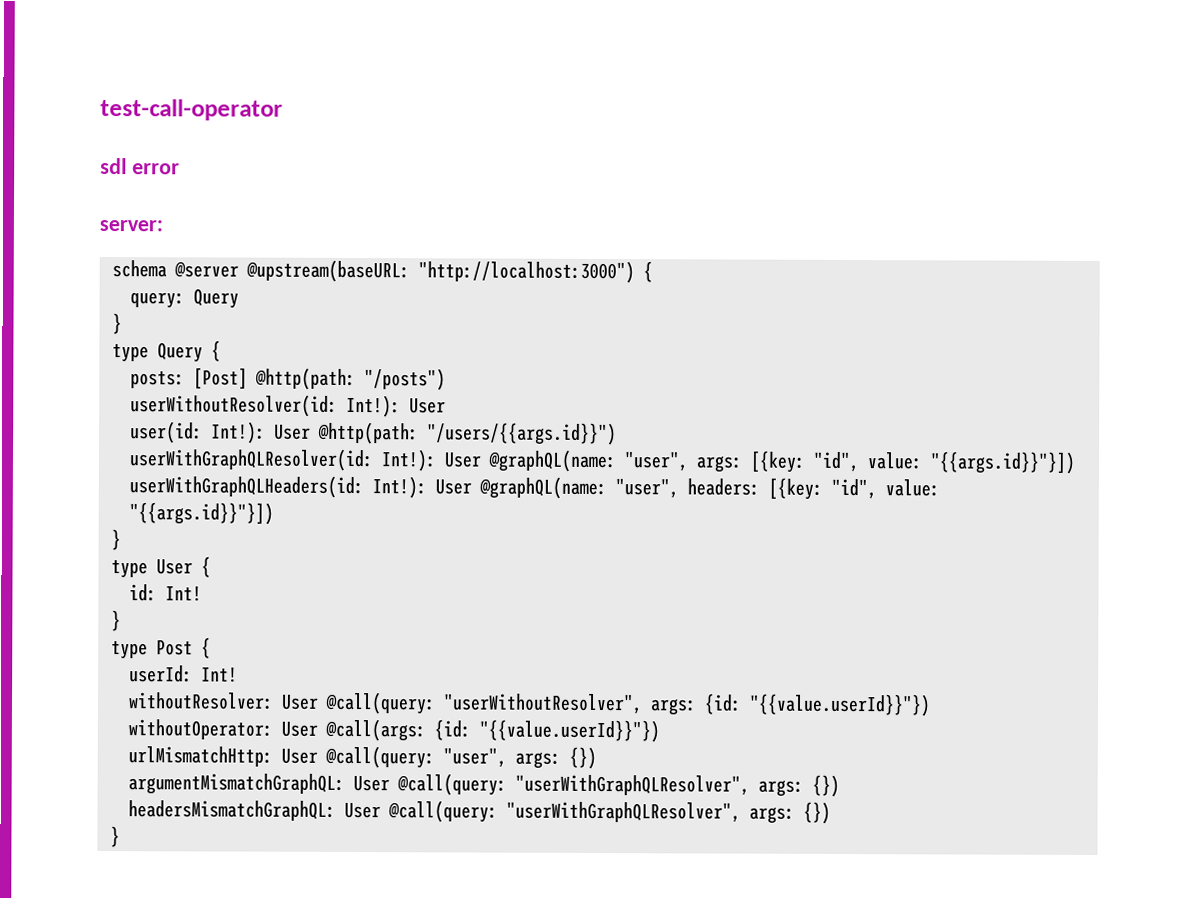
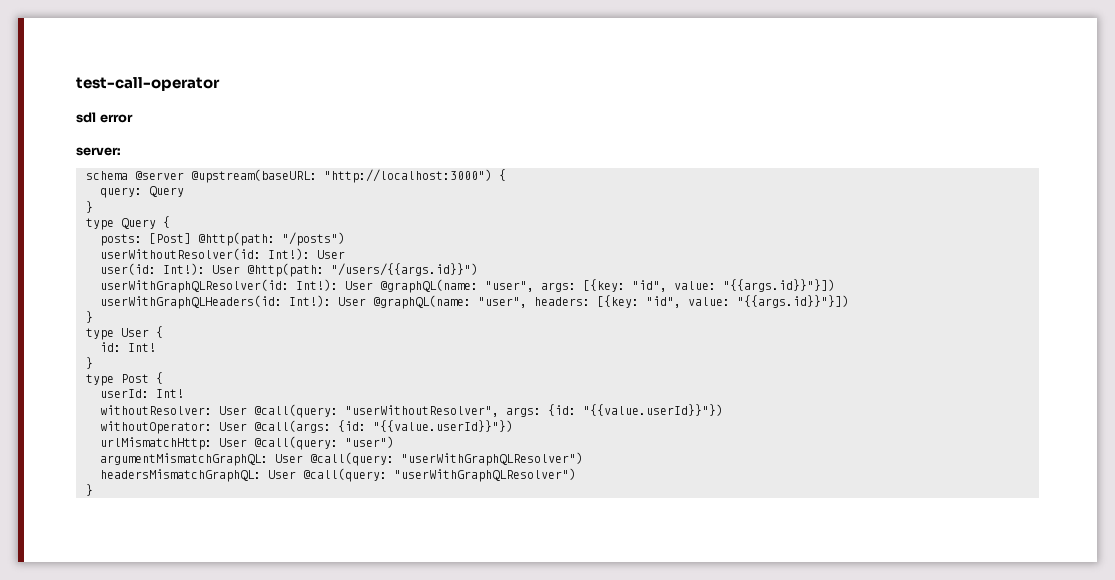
- urlMismatchHttp: User @call(query: "user", args: {})
+ urlMismatchHttp: User @call(query: "user")
- argumentMismatchGraphQL: User @call(query: "userWithGraphQLResolver", args: {})
+ argumentMismatchGraphQL: User @call(query: "userWithGraphQLResolver")
- headersMismatchGraphQL: User @call(query: "userWithGraphQLResolver", args: {})
+ headersMismatchGraphQL: User @call(query: "userWithGraphQLResolver")

